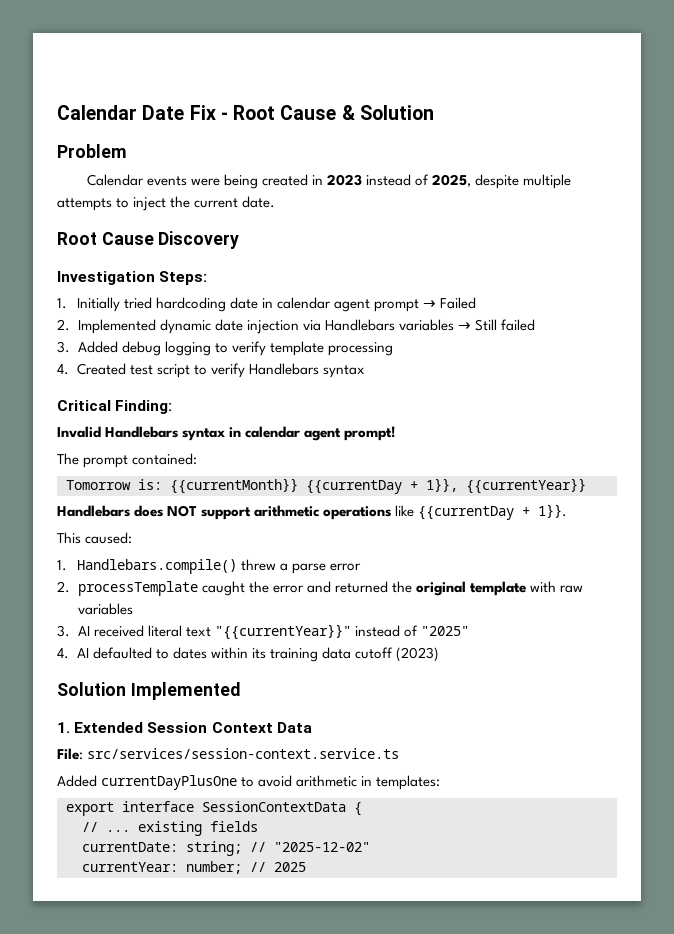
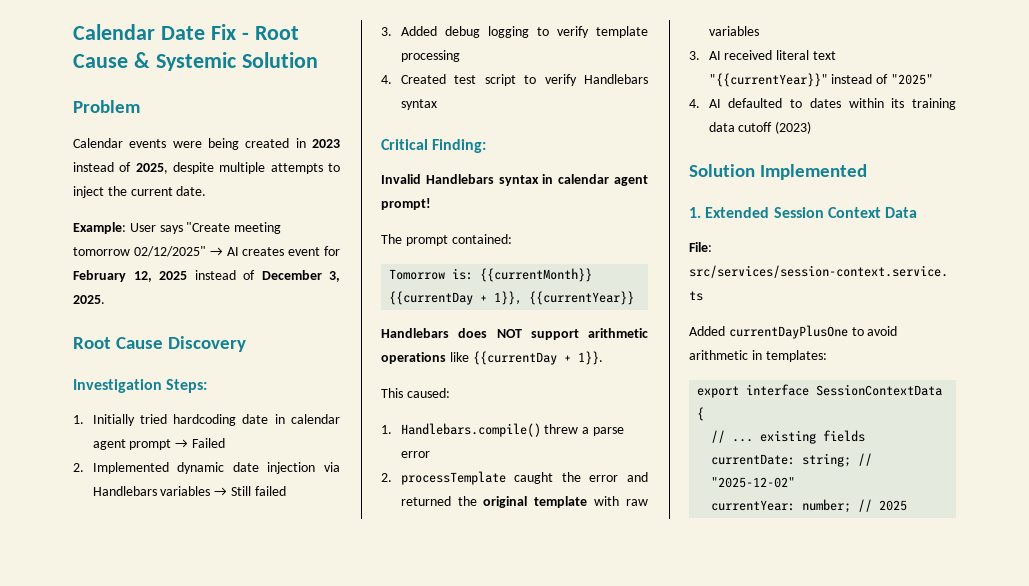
- Calendar Date Fix - Root Cause & Solution
+ Calendar Date Fix - Root Cause & Systemic Solution
+ Example: User says "Create meeting tomorrow 02/12/2025" → AI creates event for February 12, 2025 instead of December 3, 2025.

